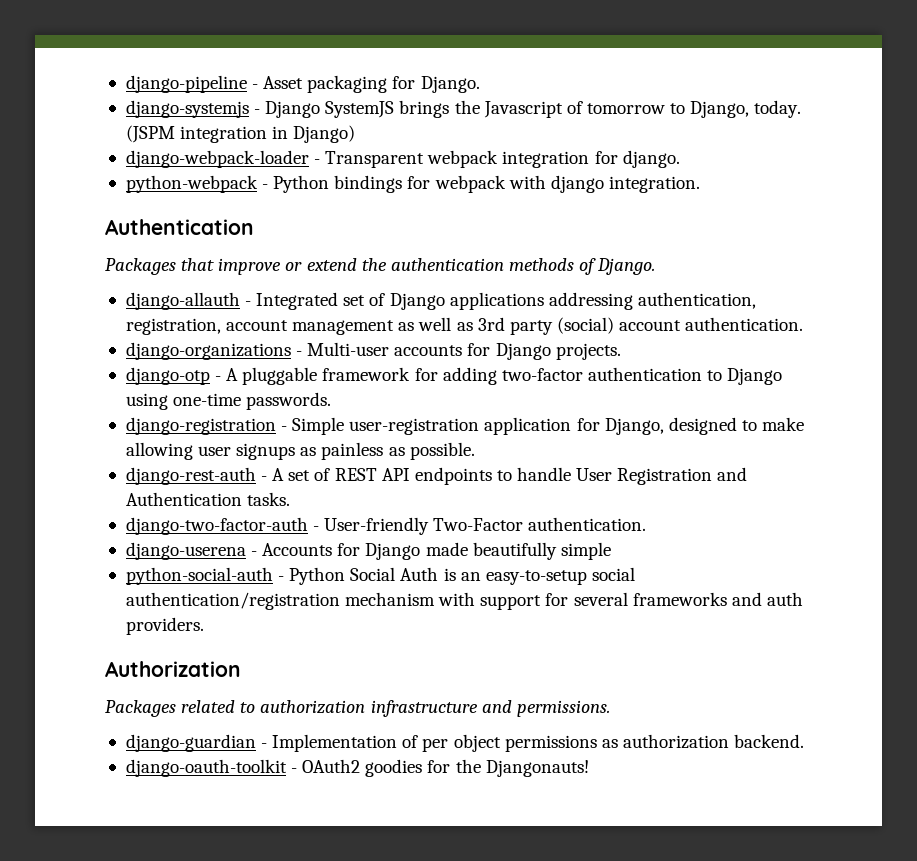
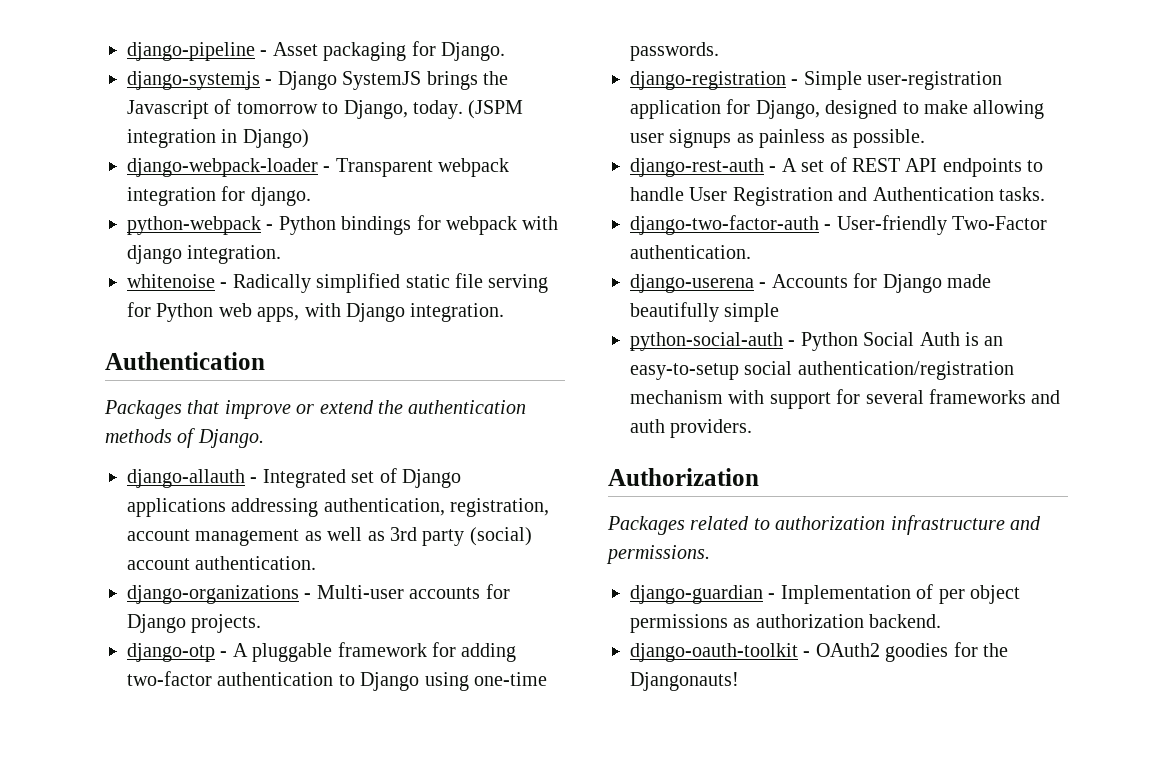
+ whitenoise - Radically simplified static file serving for Python web apps, with Django integration.

